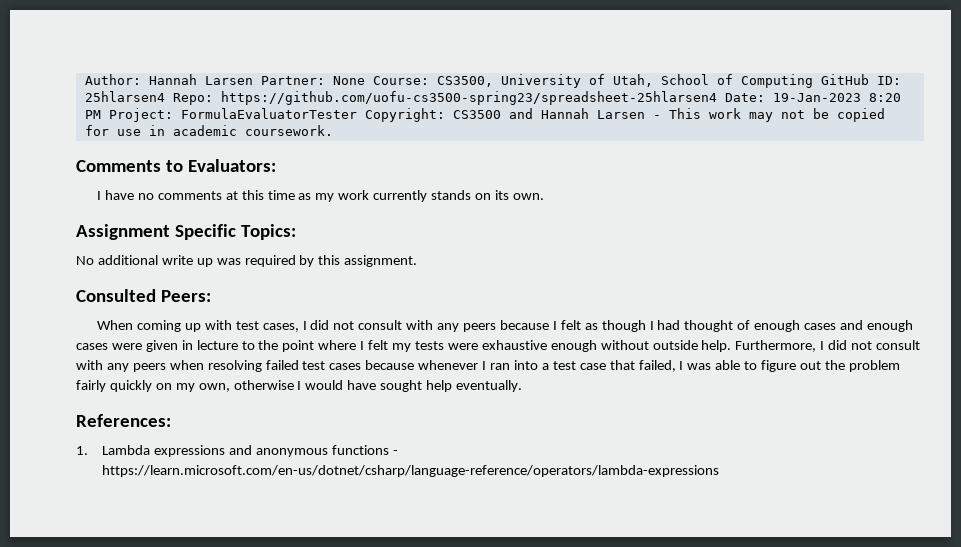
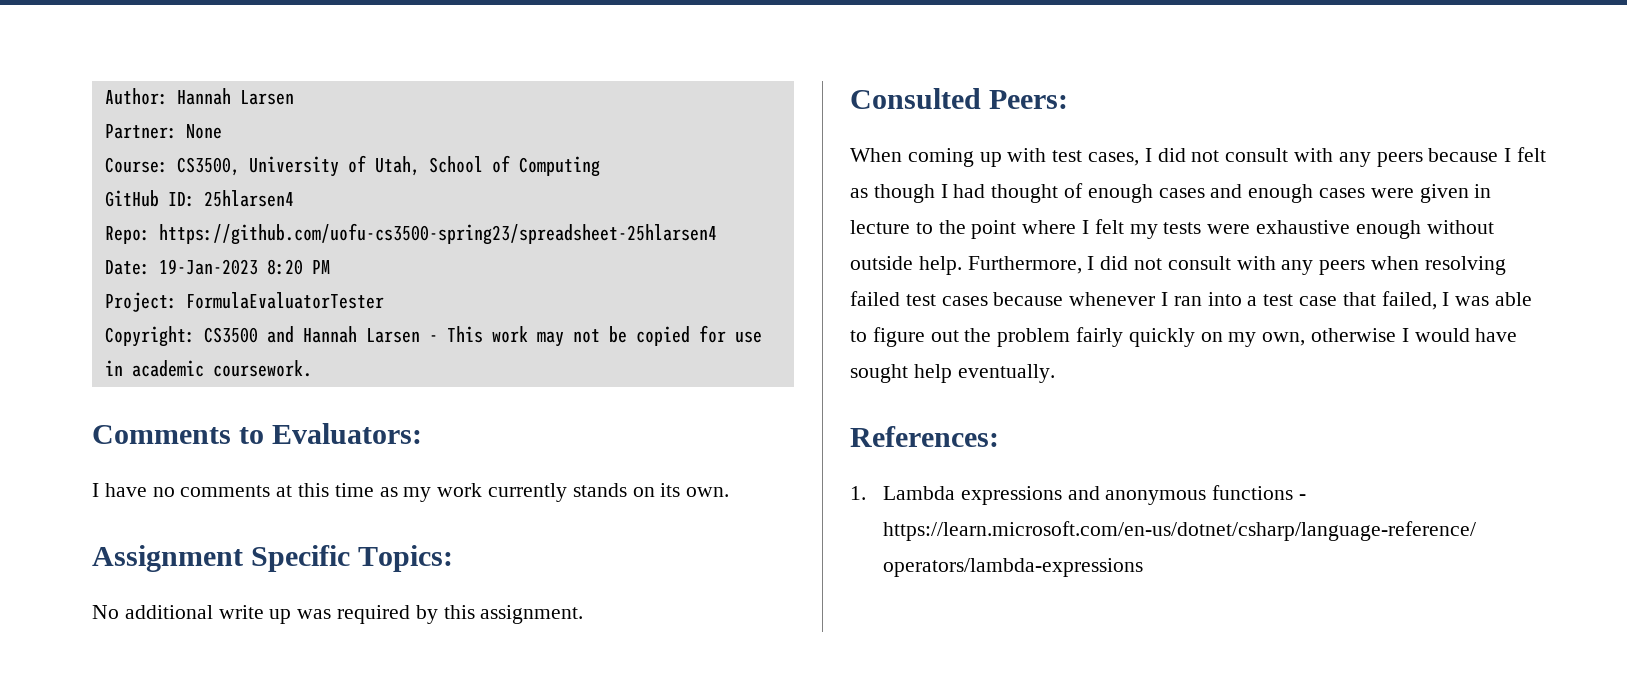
- Author: Hannah Larsen Partner: None Course: CS3500, University of Utah, School of Computing GitHub ID: 25hlarsen4 Repo: https://github.com/uofu-cs3500-spring23/spreadsheet-25hlarsen4 Date: 19-Jan-2023 8:20 PM Project: FormulaEvaluatorTester Copyright: CS3500 and Hannah Larsen - This work may not be copied for use in academic coursework.
+ Author: Hannah Larsen
+ Partner: None
+ Course: CS3500, University of Utah, School of Computing
+ GitHub ID: 25hlarsen4
+ Repo: https://github.com/uofu-cs3500-spring23/spreadsheet-25hlarsen4
+ Date: 19-Jan-2023 8:20 PM
+ Project: FormulaEvaluatorTester
+ Copyright: CS3500 and Hannah Larsen - This work may not be copied for use in academic coursework.

